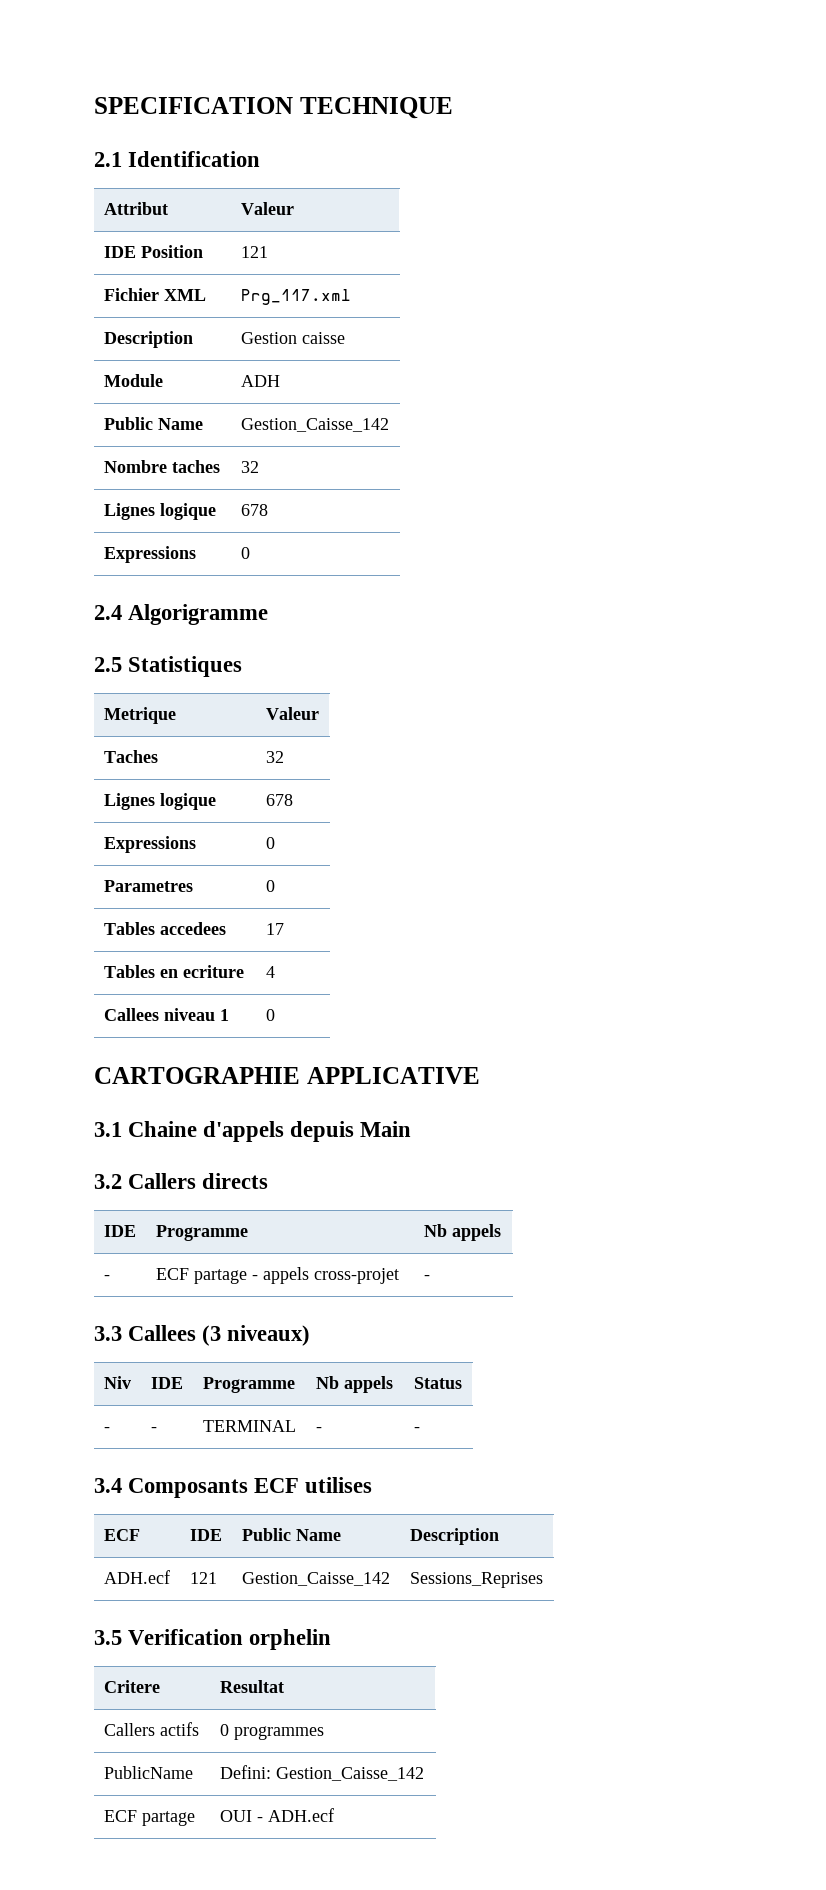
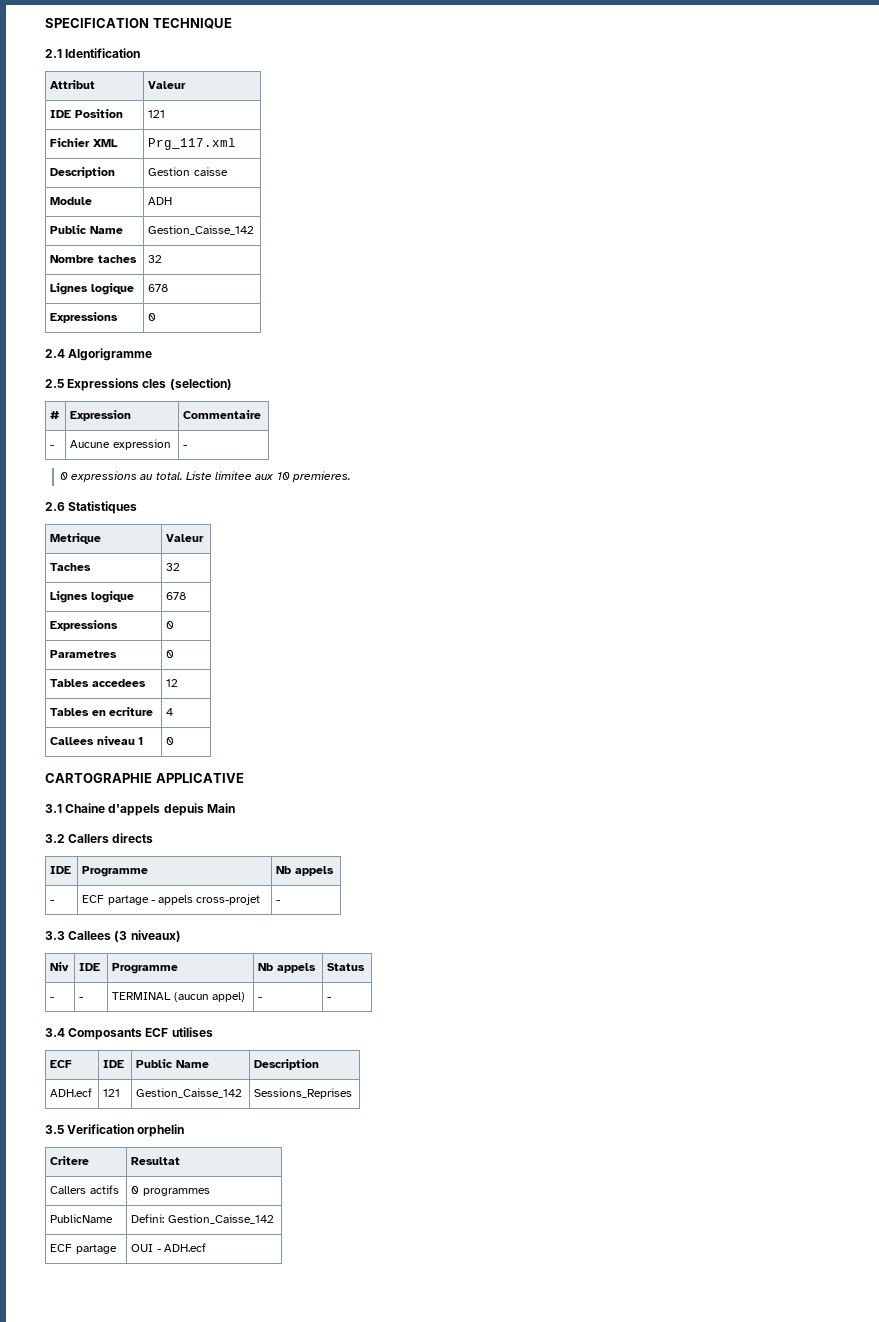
- 2.5 Statistiques
+ 2.5 Expressions cles (selection)
+ # | Expression | Commentaire
+ - | Aucune expression | -
+ 0 expressions au total. Liste limitee aux 10 premieres.
+ 2.6 Statistiques
- Tables accedees | 17
+ Tables accedees | 12
- - | - | TERMINAL | - | -
+ - | - | TERMINAL (aucun appel) | - | -

